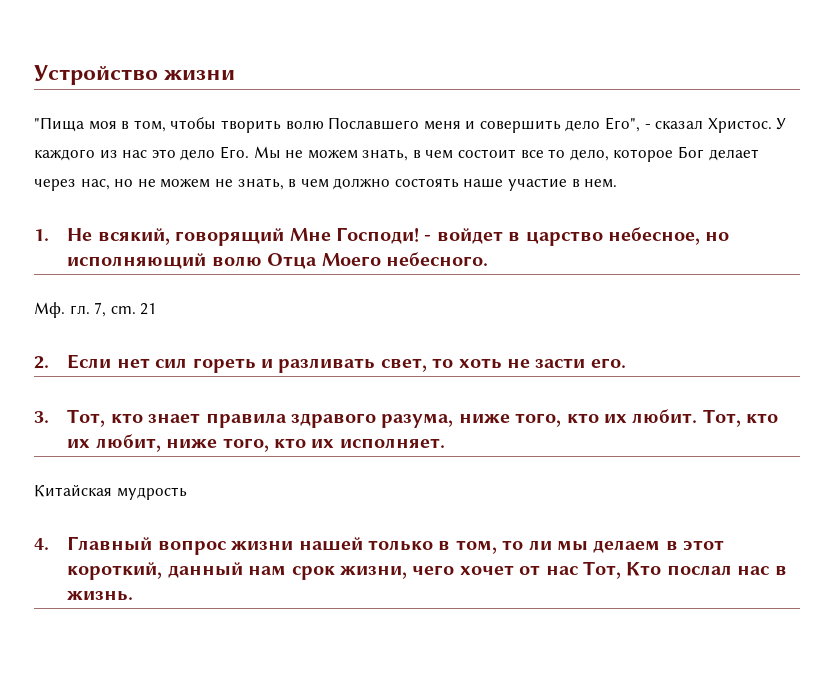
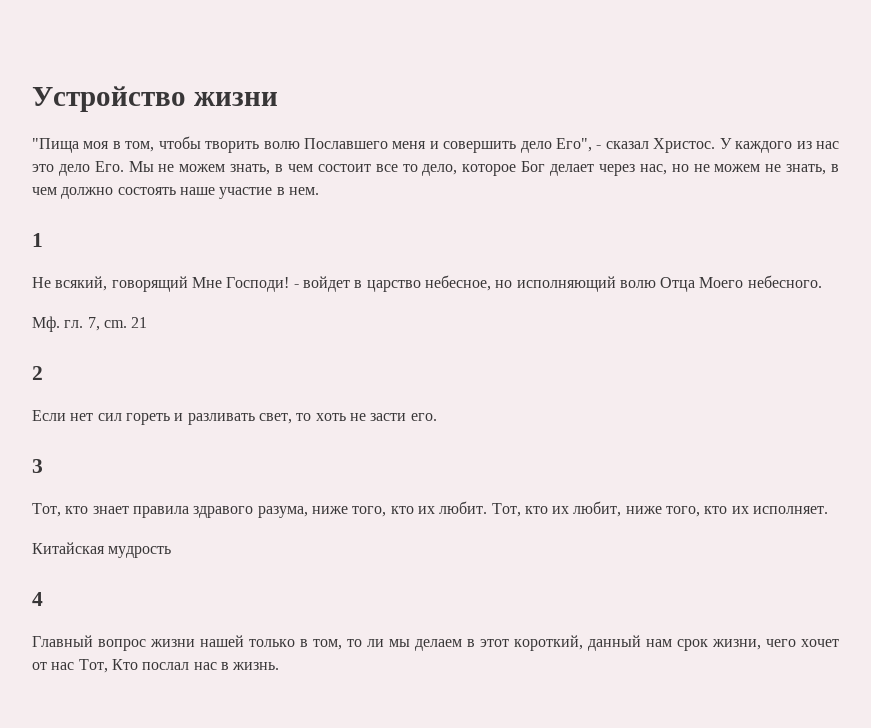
- 1. Не всякий, говорящий Мне Господи!
+ 1
+ Не всякий, говорящий Мне Господи!
- 2. Если нет сил гореть и разливать свет, то хоть не засти его.
+ 2
+ Если нет сил гореть и разливать свет, то хоть не засти его.
- 3. Тот, кто знает правила здравого разума, ниже того, кто их любит.
+ 3
+ Тот, кто знает правила здравого разума, ниже того, кто их любит.
- 4. Главный вопрос жизни нашей только в том, то ли мы делаем в этот короткий, данный нам срок жизни, чего хочет от нас Тот, Кто послал нас в жизнь.
+ 4
+ Главный вопрос жизни нашей только в том, то ли мы делаем в этот короткий, данный нам срок жизни, чего хочет от нас Тот, Кто послал нас в жизнь.

